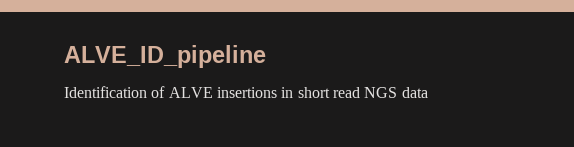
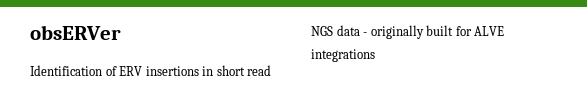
- ALVE_ID_pipeline
+ obsERVer
- Identification of ALVE insertions in short read NGS data
+ Identification of ERV insertions in short read NGS data - originally built for ALVE integrations

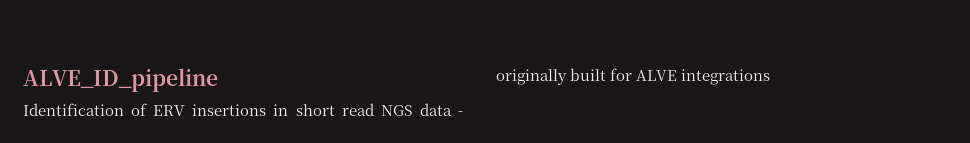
- obsERVer
+ ALVE_ID_pipeline

